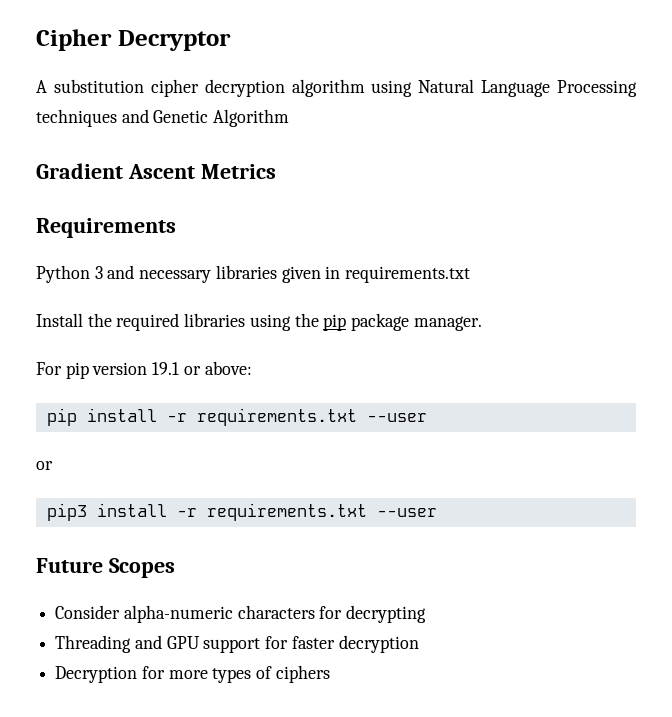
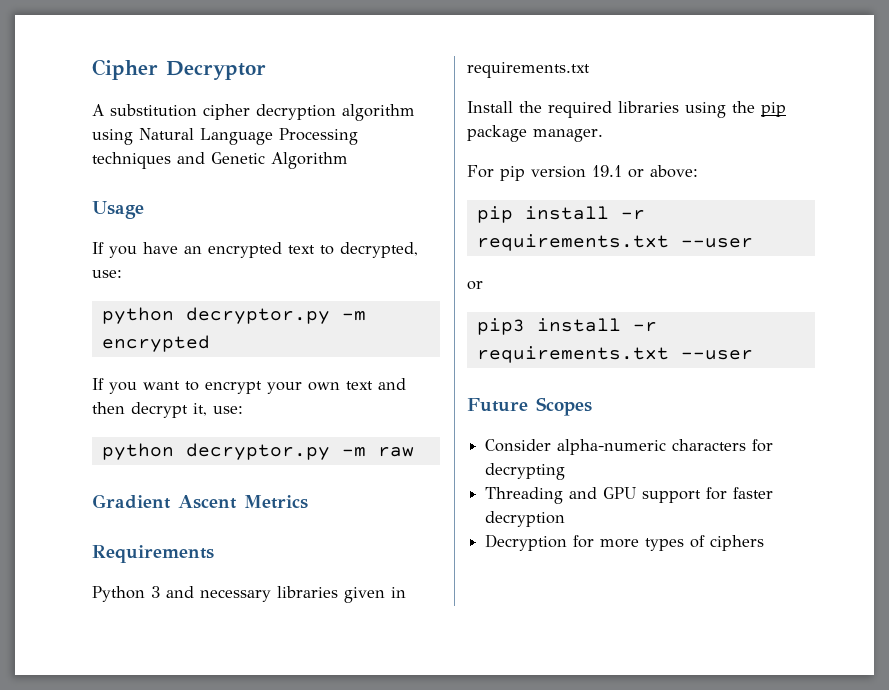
+ Usage
+ If you have an encrypted text to decrypted, use:
+ python decryptor.py -m encrypted
+ If you want to encrypt your own text and then decrypt it, use:
+ python decryptor.py -m raw

